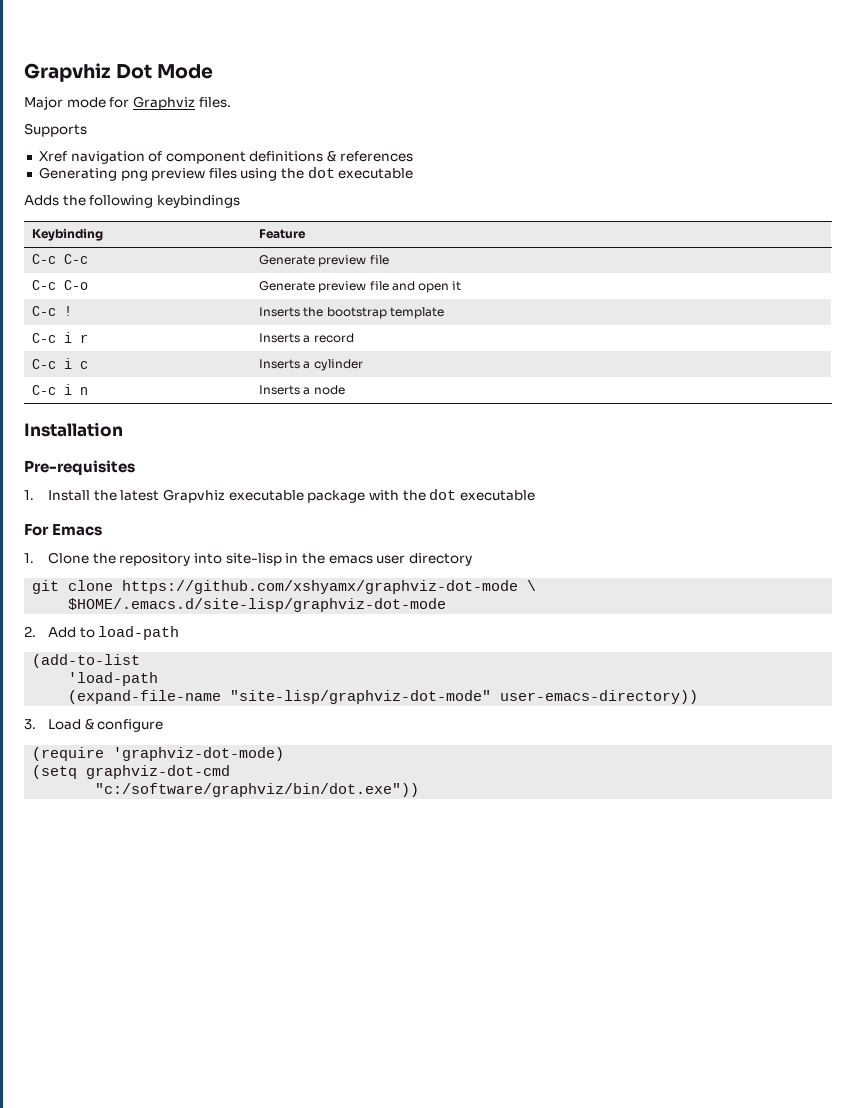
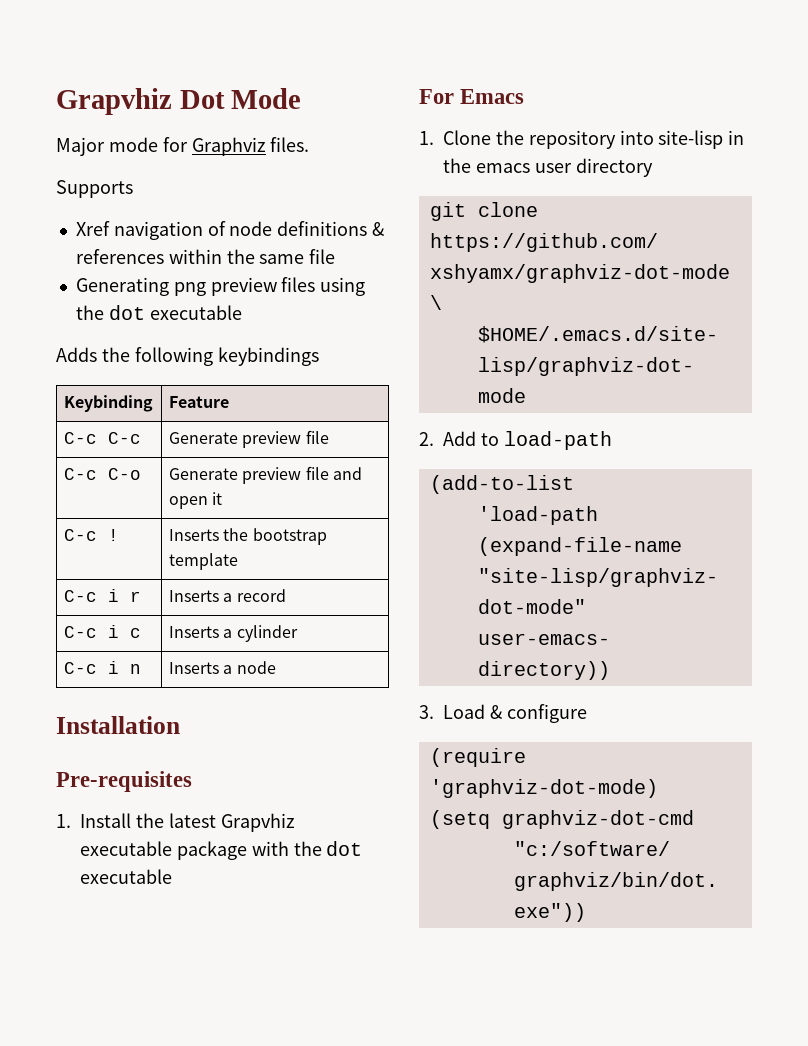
- Xref navigation of component definitions & references
+ Xref navigation of node definitions & references within the same file

